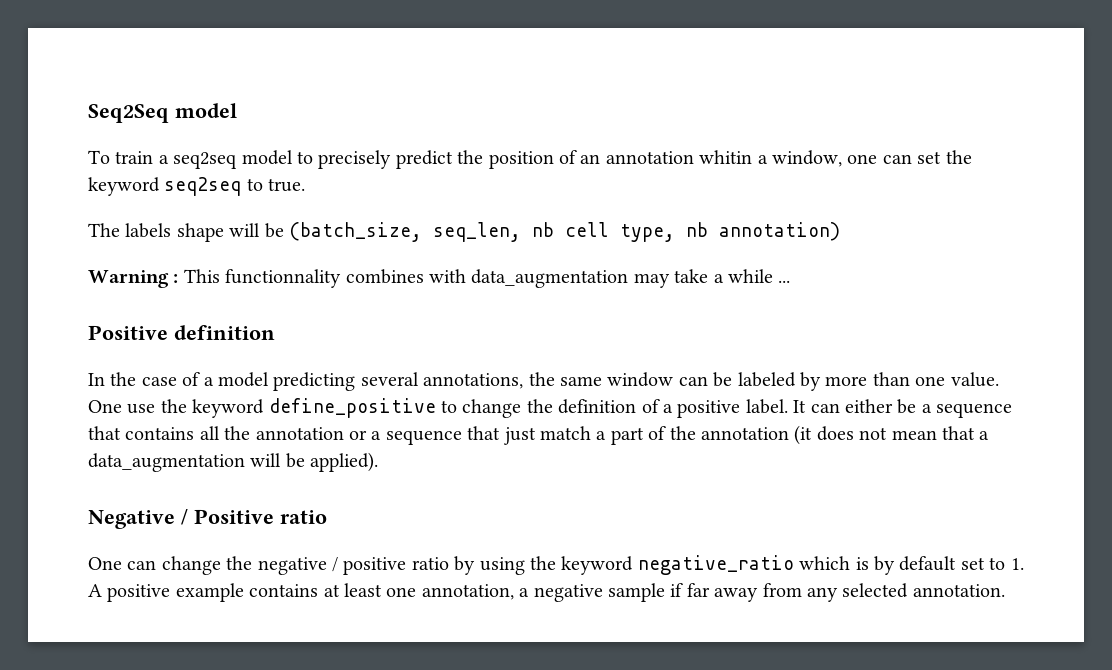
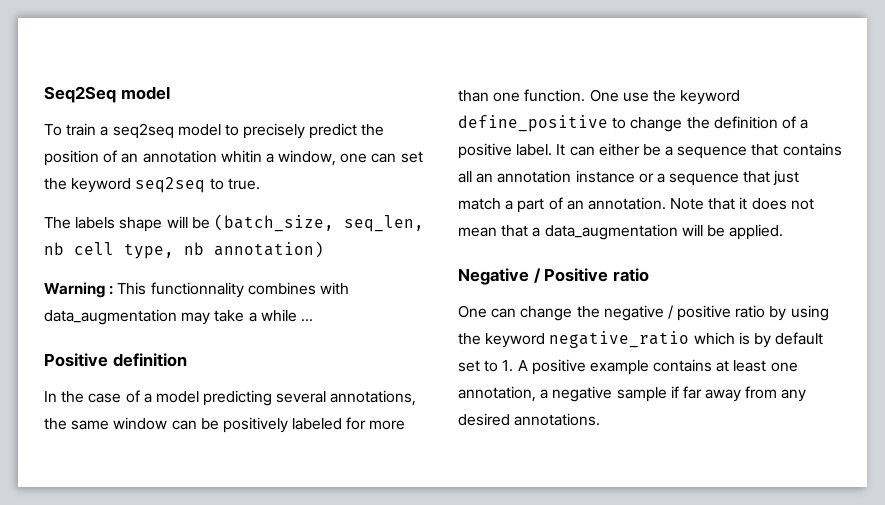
- In the case of a model predicting several annotations, the same window can be labeled by more than one value.
+ In the case of a model predicting several annotations, the same window can be positively labeled for more than one function.
- It can either be a sequence that contains all the annotation or a sequence that just match a part of the annotation (it does not mean that a data_augmentation will be applied).
+ It can either be a sequence that contains all an annotation instance or a sequence that just match a part of an annotation. Note that it does not mean that a data_augmentation will be applied.
- One can change the negative / positive ratio by using the keyword negative_ratio which is by default set to 1. A positive example contains at least one annotation, a negative sample if far away from any selected annotation.
+ One can change the negative / positive ratio by using the keyword negative_ratio which is by default set to 1. A positive example contains at least one annotation, a negative sample if far away from any desired annotations.

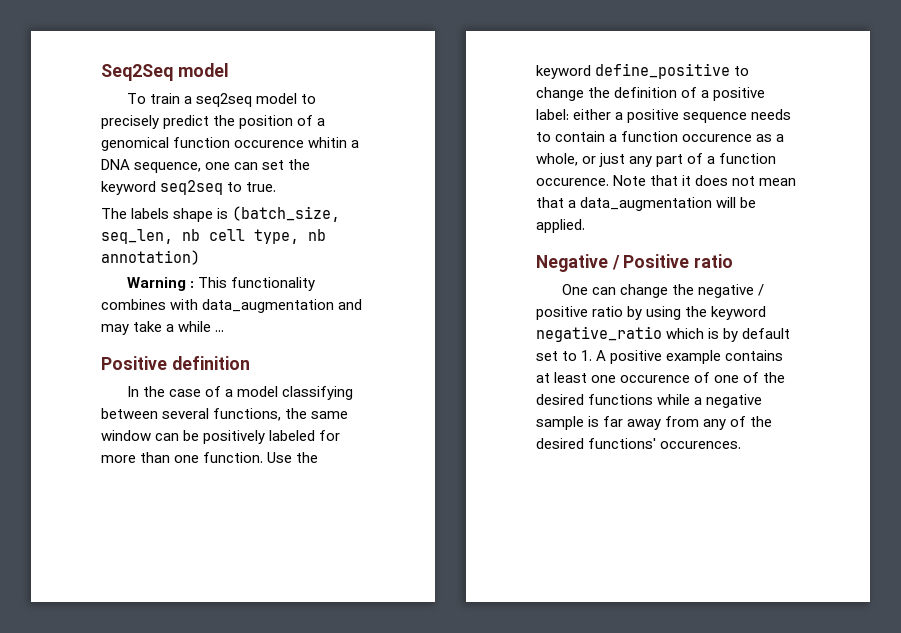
- To train a seq2seq model to precisely predict the position of an annotation whitin a window, one can set the keyword seq2seq to true.
+ To train a seq2seq model to precisely predict the position of a genomical function occurence whitin a DNA sequence, one can set the keyword seq2seq to true.
- The labels shape will be (batch_size, seq_len, nb cell type, nb annotation)
+ The labels shape is (batch_size, seq_len, nb cell type, nb annotation)
- Warning : This functionnality combines with data_augmentation may take a while ...
+ Warning : This functionality combines with data_augmentation and may take a while ...
- In the case of a model predicting several annotations, the same window can be positively labeled for more than one function.
+ In the case of a model classifying between several functions, the same window can be positively labeled for more than one function.
- One use the keyword define_positive to change the definition of a positive label. It can either be a sequence that contains all an annotation instance or a sequence that just match a part of an annotation.
+ Use the keyword define_positive to change the definition of a positive label: either a positive sequence needs to contain a function occurence as a whole, or just any part of a function occurence.
- One can change the negative / positive ratio by using the keyword negative_ratio which is by default set to 1. A positive example contains at least one annotation, a negative sample if far away from any desired annotations.
+ One can change the negative / positive ratio by using the keyword negative_ratio which is by default set to 1. A positive example contains at least one occurence of one of the desired functions while a negative sample is far away from any of the desired functions' occurences.

